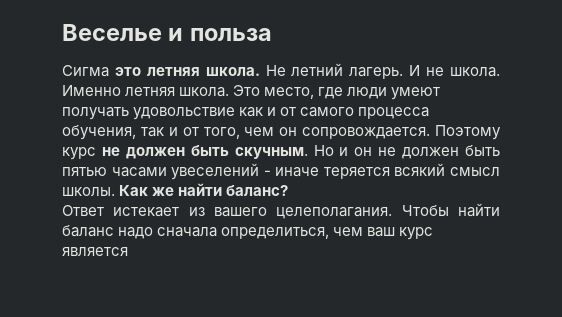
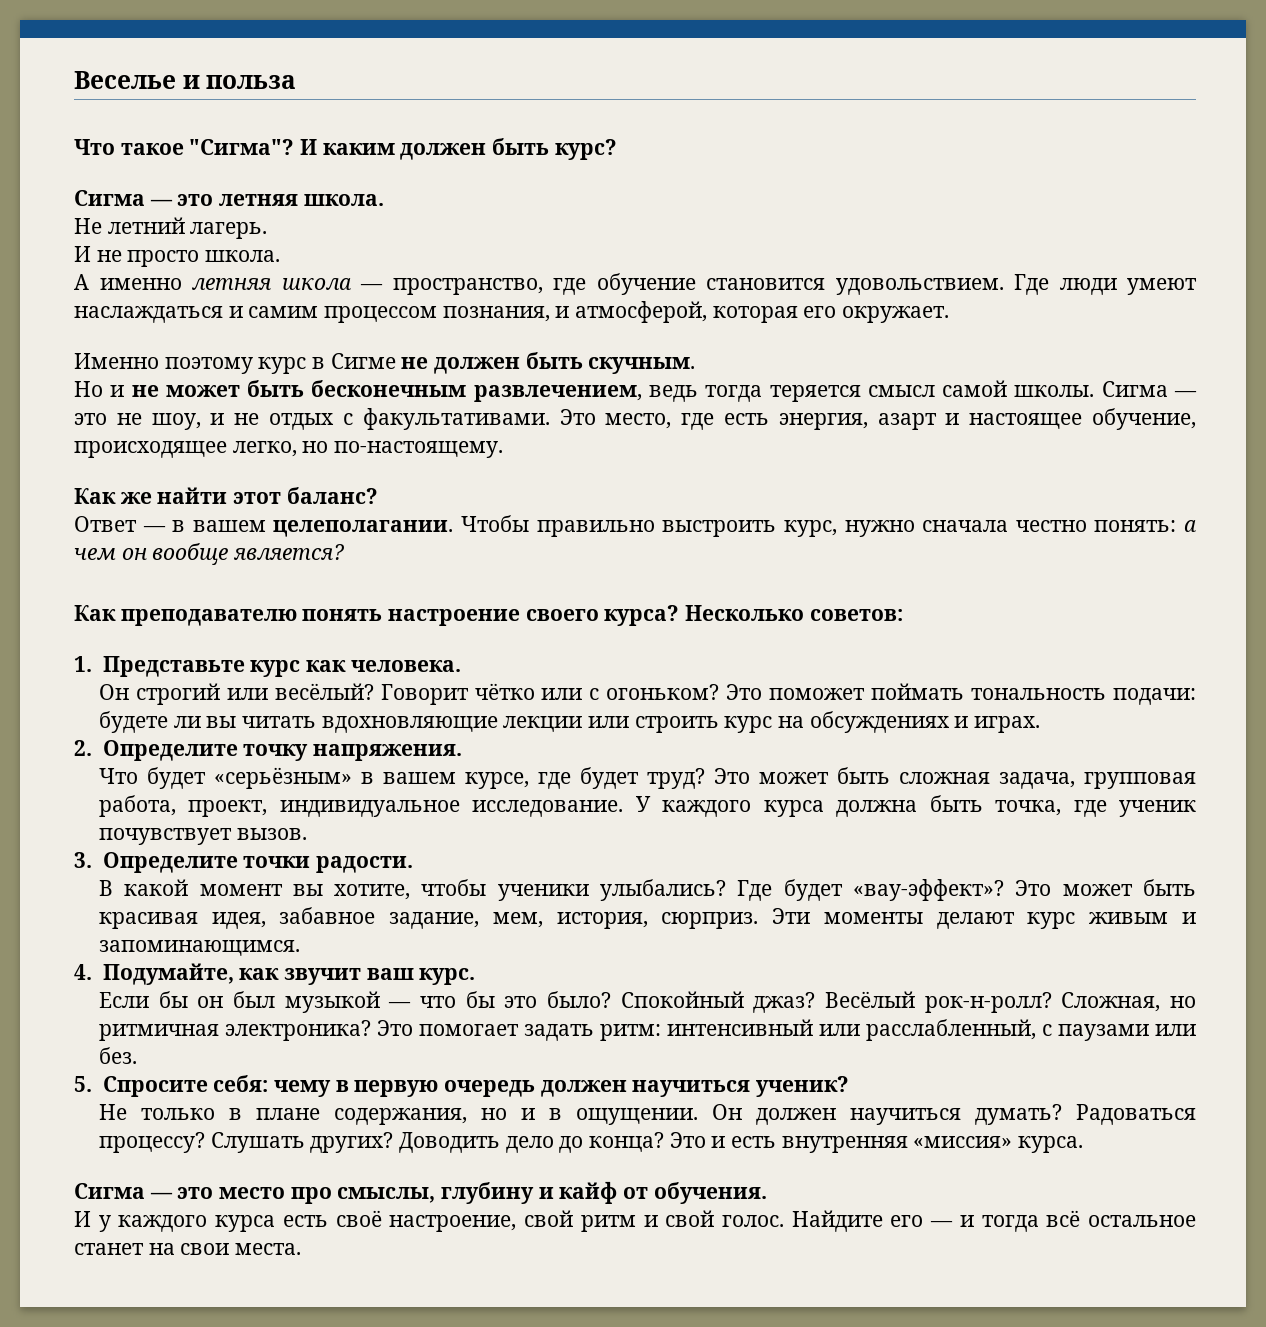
- Сигма это летняя школа. Не летний лагерь. И не школа. Именно летняя школа. Это место, где люди умеют получать удовольствие как и от самого процесса обучения, так и от того, чем он сопровождается. Поэтому курс не должен быть скучным. Но и он не должен быть пятью часами увеселений - иначе теряется всякий смысл школы. Как же найти баланс?
+ Что такое "Сигма"? И каким должен быть курс?
+ Сигма — это летняя школа.
+ Не летний лагерь.
+ И не просто школа.
+ А именно летняя школа — пространство, где обучение становится удовольствием. Где люди умеют наслаждаться и самим процессом познания, и атмосферой, которая его окружает.
+ Именно поэтому курс в Сигме не должен быть скучным.
+ Но и не может быть бесконечным развлечением, ведь тогда теряется смысл самой школы. Сигма — это не шоу, и не отдых с факультативами. Это место, где есть энергия, азарт и настоящее обучение, происходящее легко, но по-настоящему.
+ Как же найти этот баланс?
- Ответ истекает из вашего целеполагания. Чтобы найти баланс надо сначала определиться, чем ваш курс является
+ Ответ — в вашем целеполагании. Чтобы правильно выстроить курс, нужно сначала честно понять: а чем он вообще является?
+ Как преподавателю понять настроение своего курса? Несколько советов:
+ 1. Представьте курс как человека.
+ Он строгий или весёлый? Говорит чётко или с огоньком? Это поможет поймать тональность подачи: будете ли вы читать вдохновляющие лекции или строить курс на обсуждениях и играх.
+ 2. Определите точку напряжения.
+ Что будет «серьёзным» в вашем курсе, где будет труд? Это может быть сложная задача, групповая работа, проект, индивидуальное исследование. У каждого курса должна быть точка, где ученик почувствует вызов.
+ 3. Определите точки радости.
+ В какой момент вы хотите, чтобы ученики улыбались? Где будет «вау-эффект»? Это может быть красивая идея, забавное задание, мем, история, сюрприз. Эти моменты делают курс живым и запоминающимся.
+ 4. Подумайте, как звучит ваш курс.
+ Если бы он был музыкой — что бы это было? Спокойный джаз? Весёлый рок-н-ролл? Сложная, но ритмичная электроника? Это помогает задать ритм: интенсивный или расслабленный, с паузами или без.
+ 5. Спросите себя: чему в первую очередь должен научиться ученик?
+ Не только в плане содержания, но и в ощущении. Он должен научиться думать? Радоваться процессу? Слушать других? Доводить дело до конца? Это и есть внутренняя «миссия» курса.
+ Сигма — это место про смыслы, глубину и кайф от обучения.
+ И у каждого курса есть своё настроение, свой ритм и свой голос. Найдите его — и тогда всё остальное станет на свои места.

